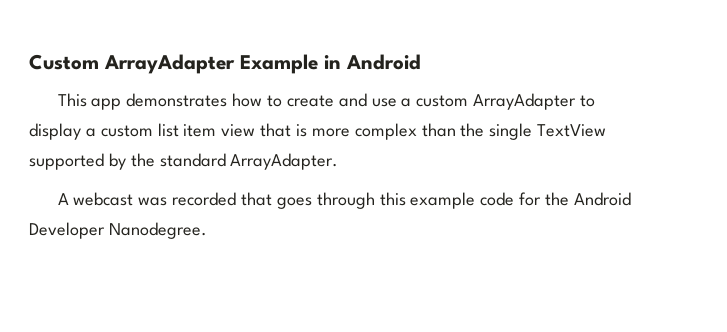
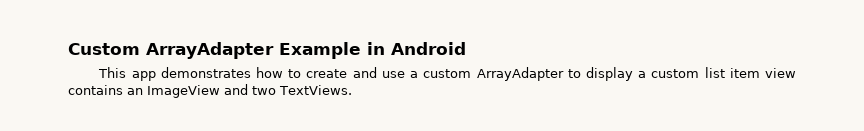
- This app demonstrates how to create and use a custom ArrayAdapter to display a custom list item view that is more complex than the single TextView supported by the standard ArrayAdapter.
- A webcast was recorded that goes through this example code for the Android Developer Nanodegree.
+ This app demonstrates how to create and use a custom ArrayAdapter to display a custom list item view contains an ImageView and two TextViews.

